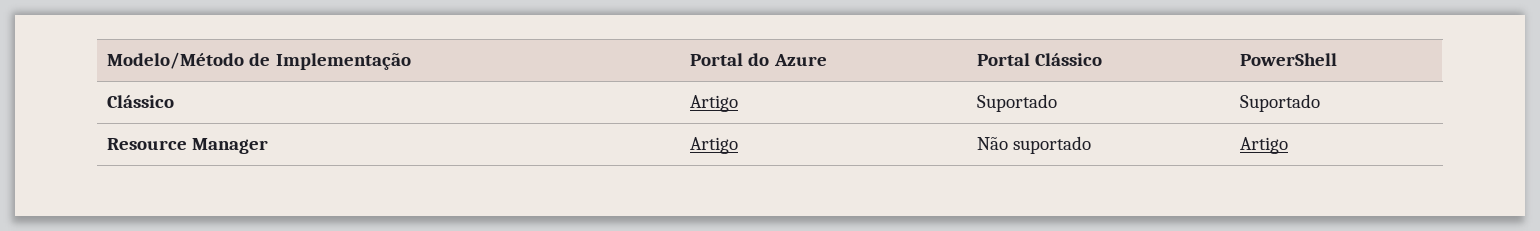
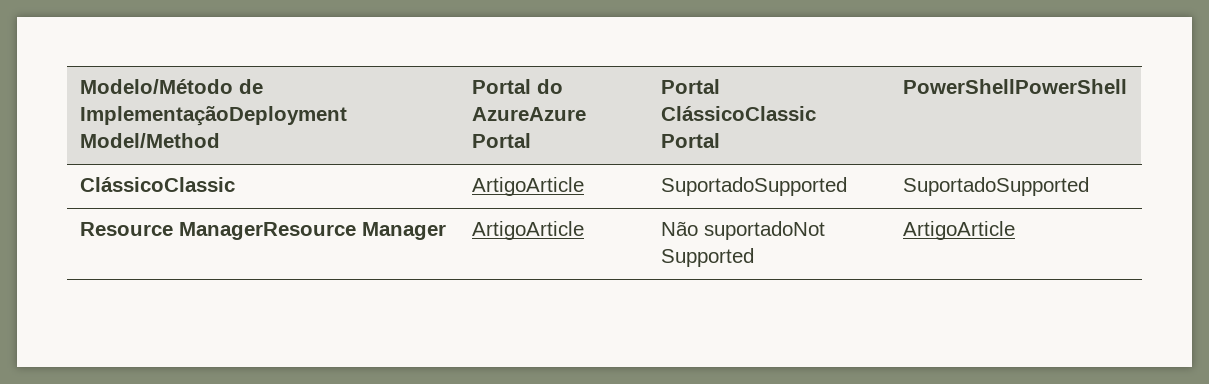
- Modelo/Método de Implementação | Portal do Azure | Portal Clássico | PowerShell
- Clássico | Artigo | Suportado | Suportado
+ Modelo/Método de ImplementaçãoDeployment Model/Method | Portal do AzureAzure Portal | Portal ClássicoClassic Portal | PowerShellPowerShell
+ ClássicoClassic | ArtigoArticle | SuportadoSupported | SuportadoSupported
- Resource Manager | Artigo | Não suportado | Artigo
+ Resource ManagerResource Manager | ArtigoArticle | Não suportadoNot Supported | ArtigoArticle

